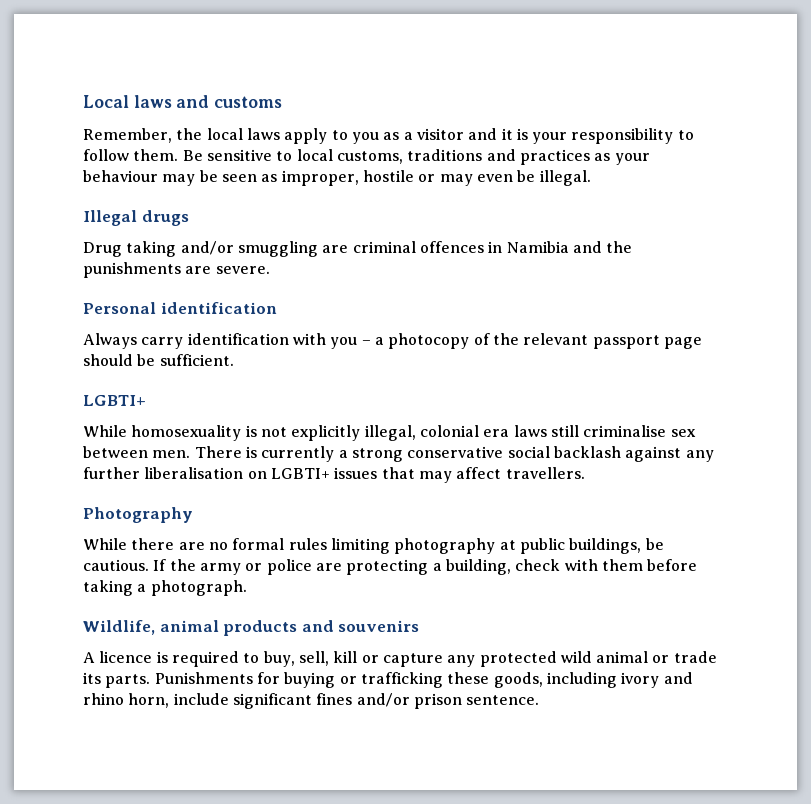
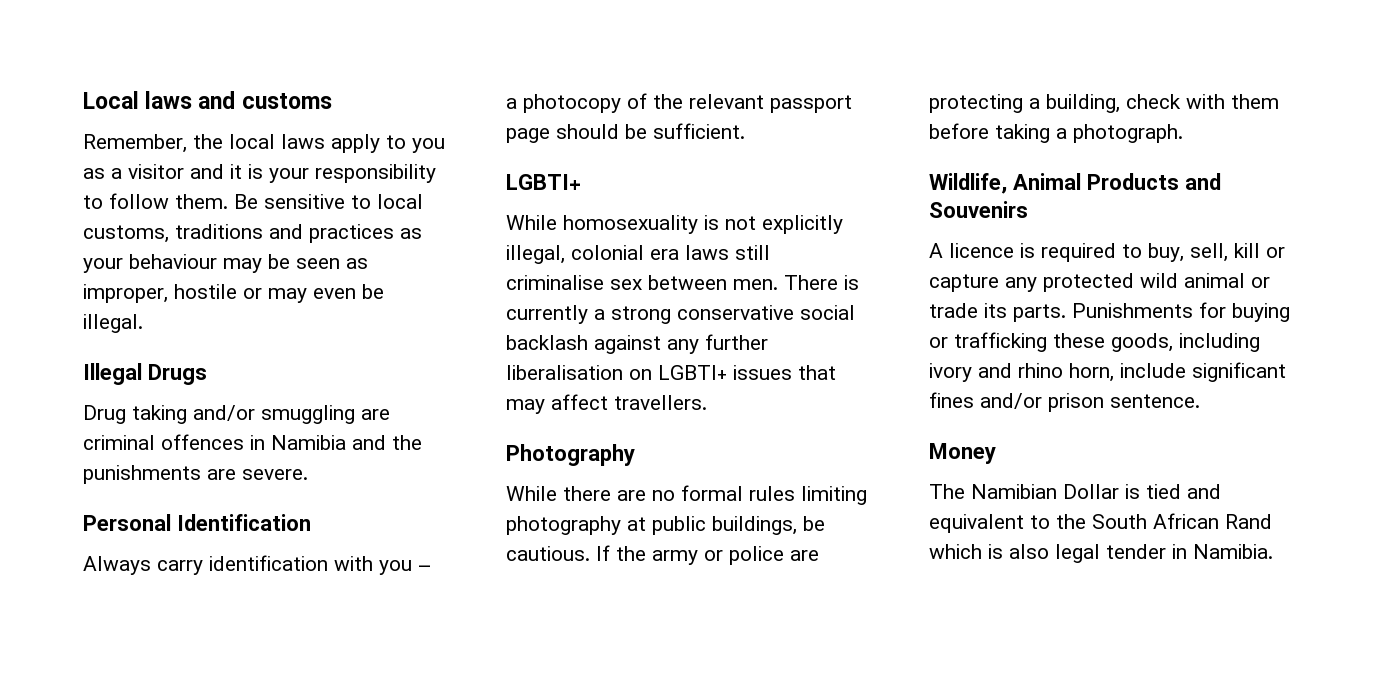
- Illegal drugs
+ Illegal Drugs
- Personal identification
+ Personal Identification
- Wildlife, animal products and souvenirs
+ Wildlife, Animal Products and Souvenirs
+ Money
+ The Namibian Dollar is tied and equivalent to the South African Rand which is also legal tender in Namibia.

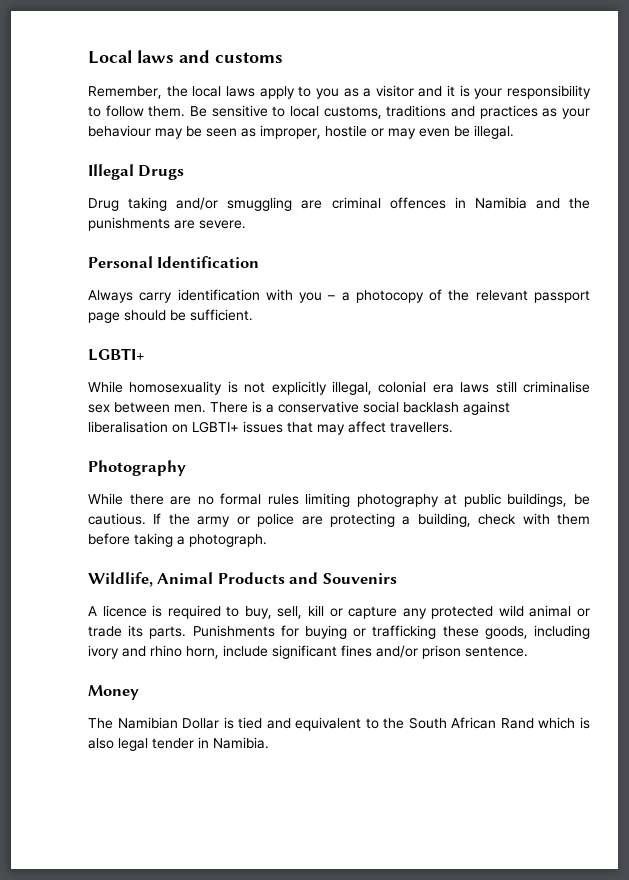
- There is currently a strong conservative social backlash against any further liberalisation on LGBTI+ issues that may affect travellers.
+ There is a conservative social backlash against liberalisation on LGBTI+ issues that may affect travellers.

